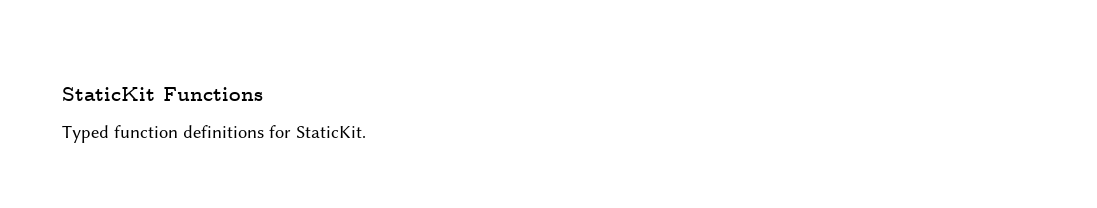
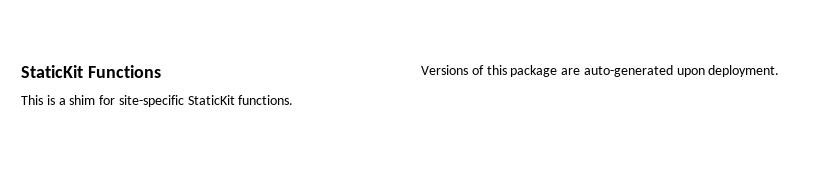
- Typed function definitions for StaticKit.
+ This is a shim for site-specific StaticKit functions.
+ Versions of this package are auto-generated upon deployment.

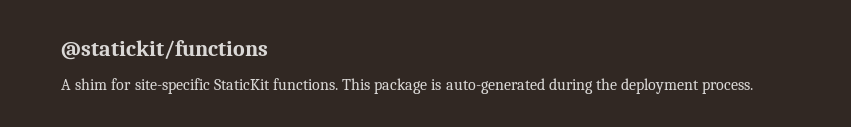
- StaticKit Functions
- This is a shim for site-specific StaticKit functions.
- Versions of this package are auto-generated upon deployment.
+ @statickit/functions
+ A shim for site-specific StaticKit functions. This package is auto-generated during the deployment process.

